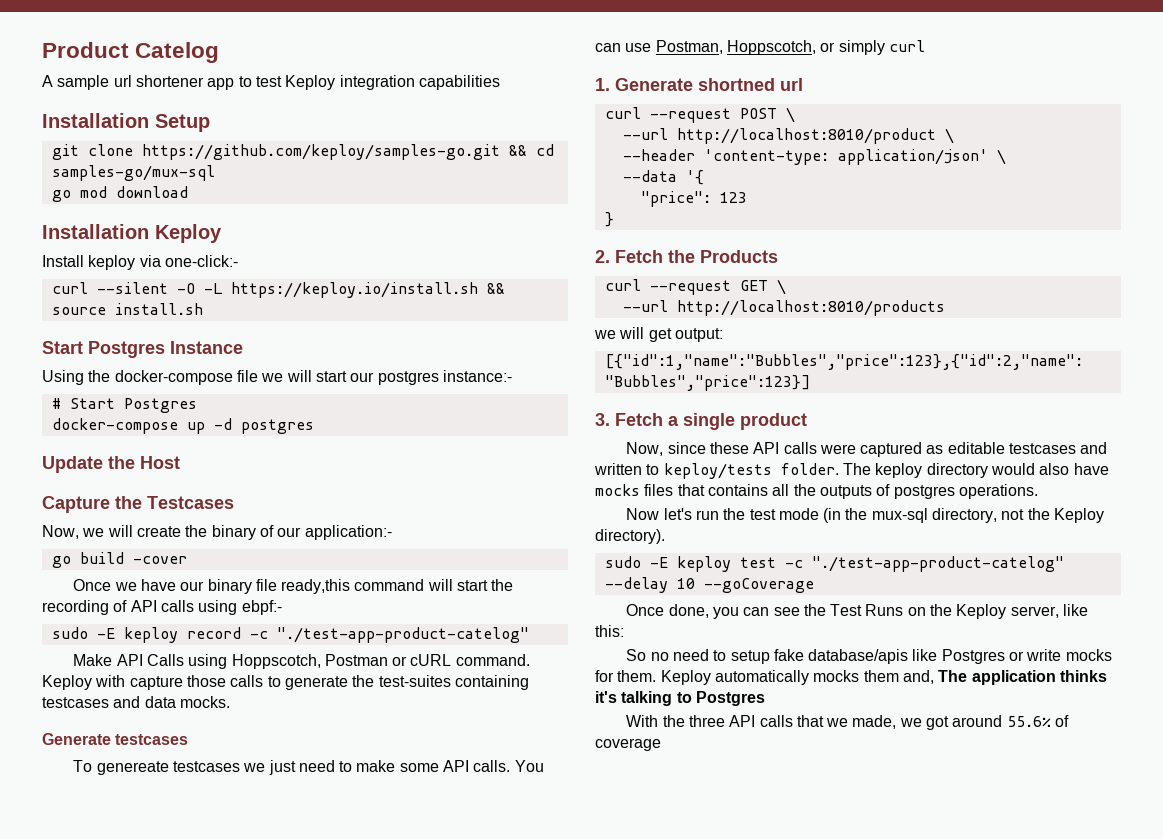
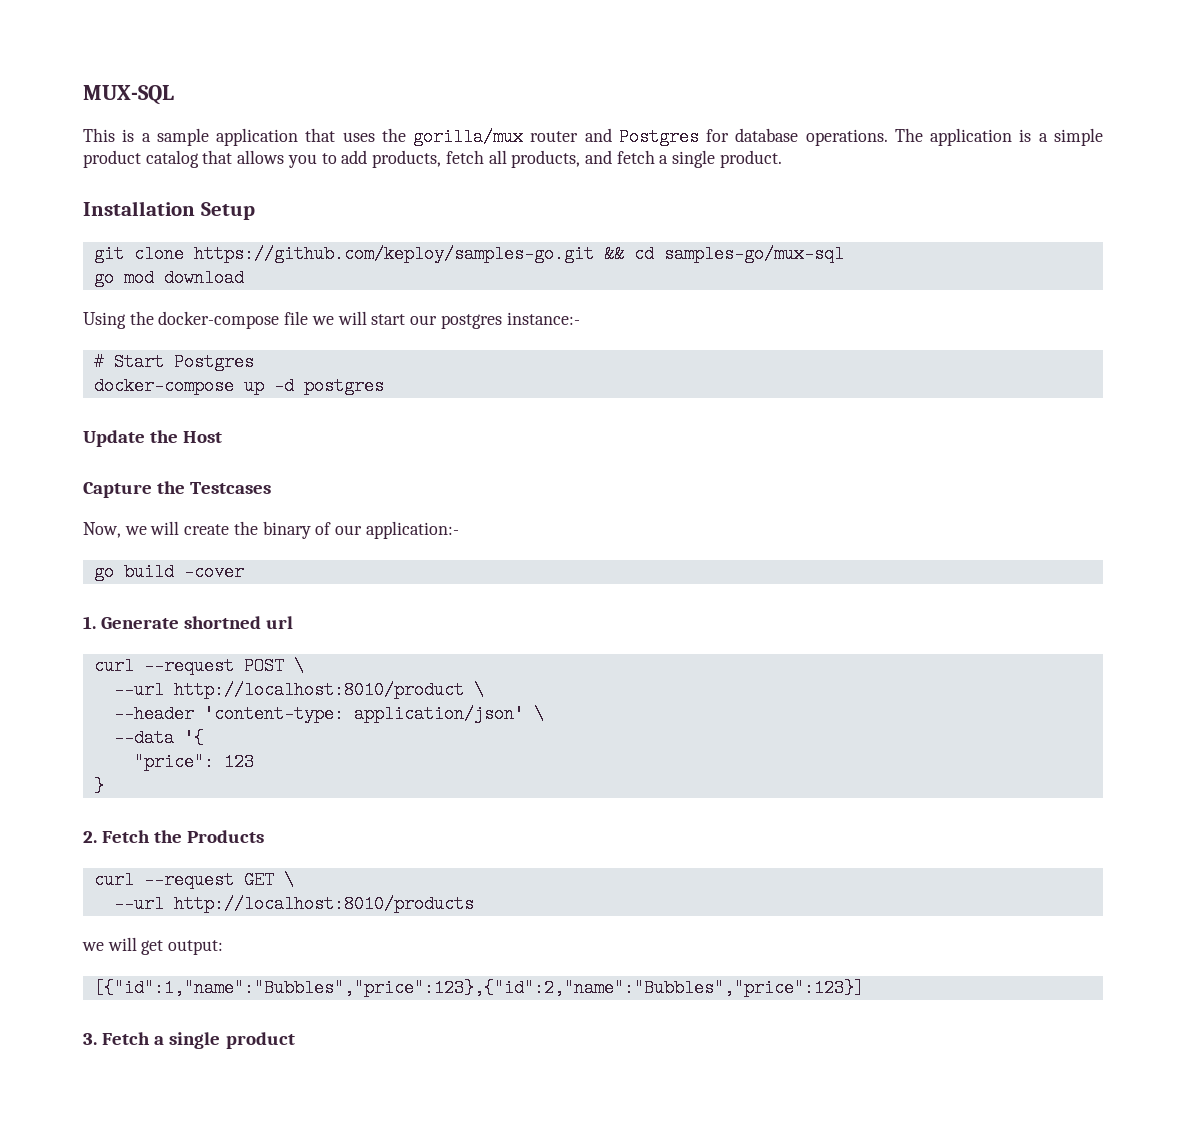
- Product Catelog
- A sample url shortener app to test Keploy integration capabilities
+ MUX-SQL
+ This is a sample application that uses the gorilla/mux router and Postgres for database operations. The application is a simple product catalog that allows you to add products, fetch all products, and fetch a single product.
- Installation Keploy
- Install keploy via one-click:-
- curl --silent -O -L https://keploy.io/install.sh && source install.sh
- Start Postgres Instance
- Once we have our binary file ready,this command will start the recording of API calls using ebpf:-
- sudo -E keploy record -c "./test-app-product-catelog"
- Make API Calls using Hoppscotch, Postman or cURL command. Keploy with capture those calls to generate the test-suites containing testcases and data mocks.
- Generate testcases
- To genereate testcases we just need to make some API calls. You can use Postman, Hoppscotch, or simply curl
- Now, since these API calls were captured as editable testcases and written to keploy/tests folder. The keploy directory would also have mocks files that contains all the outputs of postgres operations.
- Now let's run the test mode (in the mux-sql directory, not the Keploy directory).
- sudo -E keploy test -c "./test-app-product-catelog" --delay 10 --goCoverage
- Once done, you can see the Test Runs on the Keploy server, like this:
- So no need to setup fake database/apis like Postgres or write mocks for them. Keploy automatically mocks them and, The application thinks it's talking to Postgres
- With the three API calls that we made, we got around 55.6% of coverage

